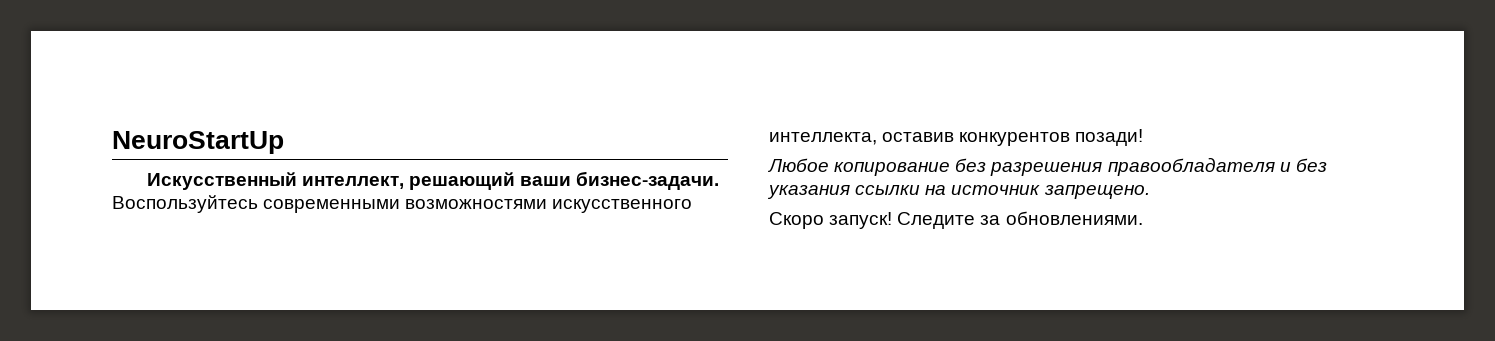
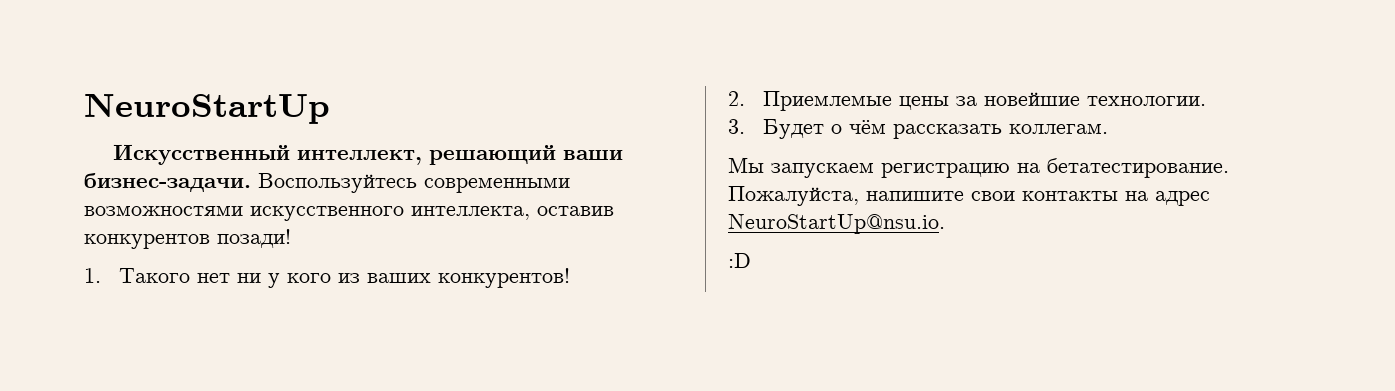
- Любое копирование без разрешения правообладателя и без указания ссылки на источник запрещено.
- Скоро запуск! Следите за обновлениями.
+ 1. Такого нет ни у кого из ваших конкурентов!
+ 2. Приемлемые цены за новейшие технологии.
+ 3. Будет о чём рассказать коллегам.
+ Мы запускаем регистрацию на бетатестирование. Пожалуйста, напишите свои контакты на адрес NeuroStartUp@nsu.io.
+ :D

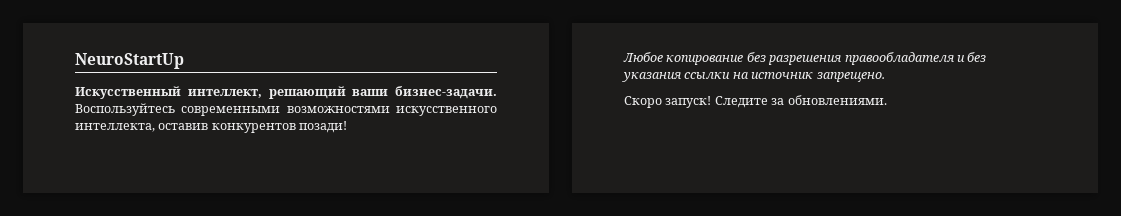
- 1. Такого нет ни у кого из ваших конкурентов!
- 2. Приемлемые цены за новейшие технологии.
- 3. Будет о чём рассказать коллегам.
- Мы запускаем регистрацию на бетатестирование. Пожалуйста, напишите свои контакты на адрес NeuroStartUp@nsu.io.
- :D
+ Любое копирование без разрешения правообладателя и без указания ссылки на источник запрещено.
+ Скоро запуск! Следите за обновлениями.

